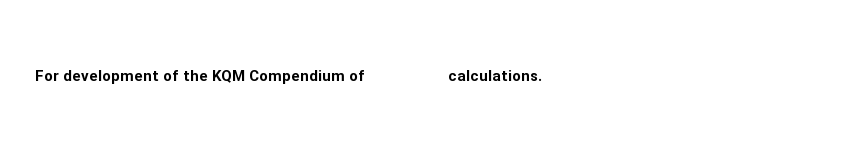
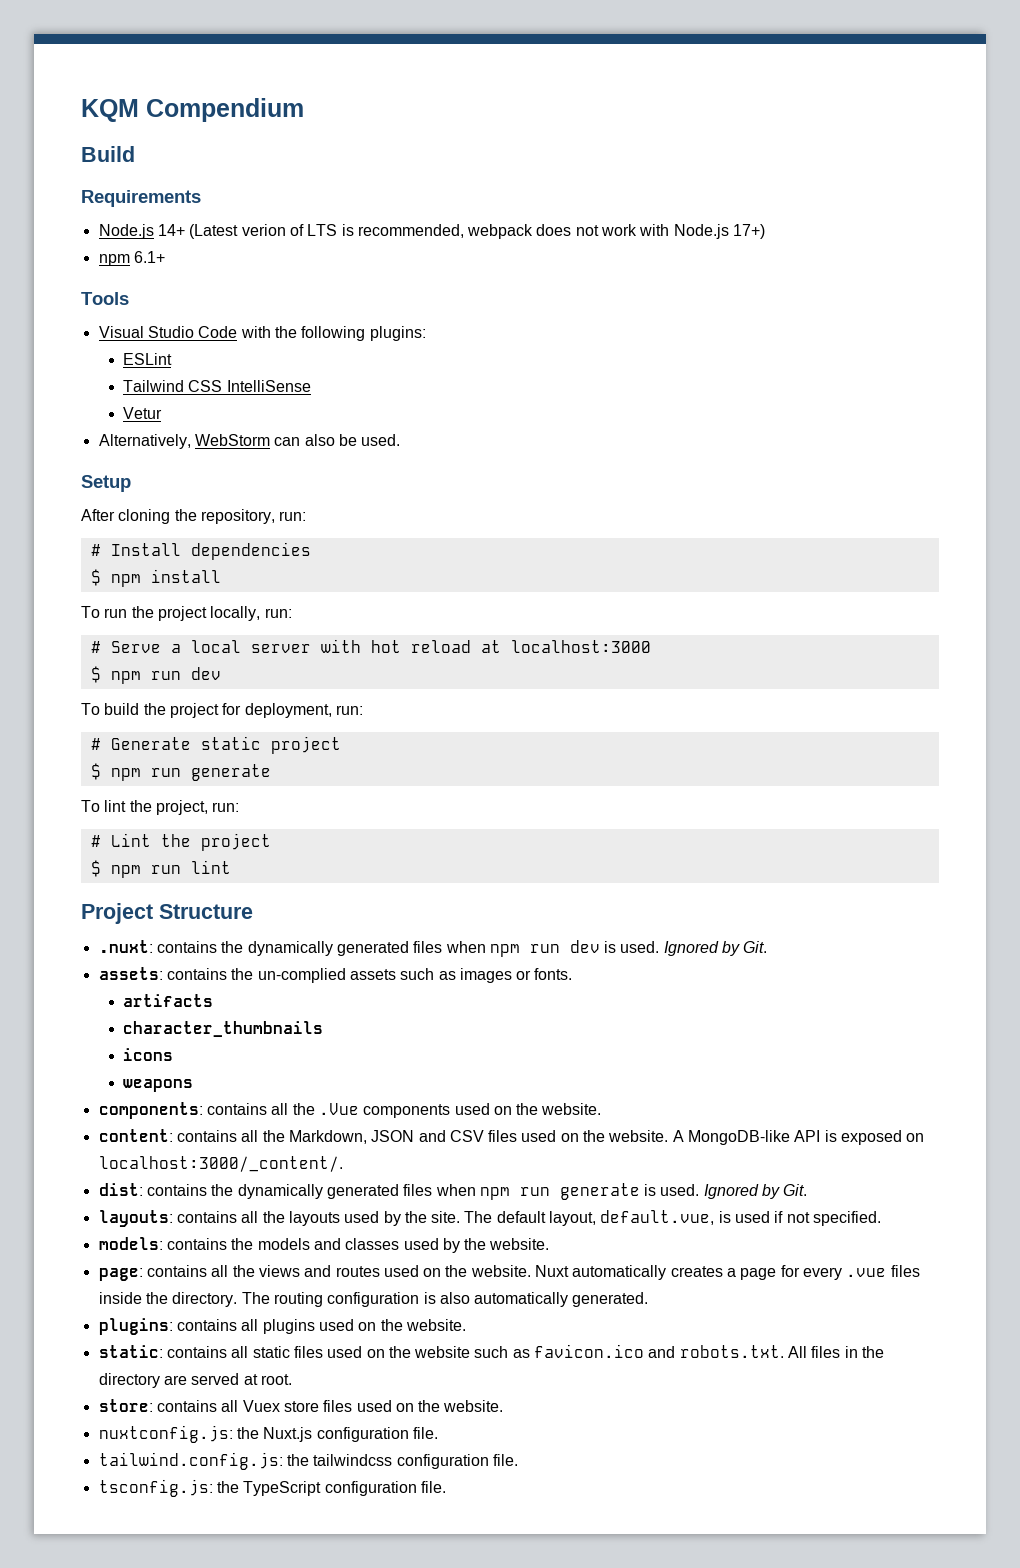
- For development of the KQM Compendium of calculations.
+ KQM Compendium
+ Build
+ Requirements
+ Node.js 14+ (Latest verion of LTS is recommended, webpack does not work with Node.js 17+)
+ npm 6.1+
+ Tools
+ Visual Studio Code with the following plugins:
+ ESLint
+ Tailwind CSS IntelliSense
+ Vetur
+ Alternatively, WebStorm can also be used.
+ Setup
+ After cloning the repository, run:
+ # Install dependencies
+ $ npm install
+ To run the project locally, run:
+ # Serve a local server with hot reload at localhost:3000
+ $ npm run dev
+ To build the project for deployment, run:
+ # Generate static project
+ $ npm run generate
+ To lint the project, run:
+ # Lint the project
+ $ npm run lint
+ Project Structure
+ .nuxt: contains the dynamically generated files when npm run dev is used. Ignored by Git.
+ assets: contains the un-complied assets such as images or fonts.
+ artifacts
+ character_thumbnails
+ icons
+ weapons
+ components: contains all the .Vue components used on the website.
+ content: contains all the Markdown, JSON and CSV files used on the website. A MongoDB-like API is exposed on localhost:3000/_content/.
+ dist: contains the dynamically generated files when npm run generate is used. Ignored by Git.
+ layouts: contains all the layouts used by the site. The default layout, default.vue, is used if not specified.
+ models: contains the models and classes used by the website.
+ page: contains all the views and routes used on the website. Nuxt automatically creates a page for every .vue files inside the directory. The routing configuration is also automatically generated.
+ plugins: contains all plugins used on the website.
+ static: contains all static files used on the website such as favicon.ico and robots.txt. All files in the directory are served at root.
+ store: contains all Vuex store files used on the website.
+ nuxtconfig.js: the Nuxt.js configuration file.
+ tailwind.config.js: the tailwindcss configuration file.
+ tsconfig.js: the TypeScript configuration file.

